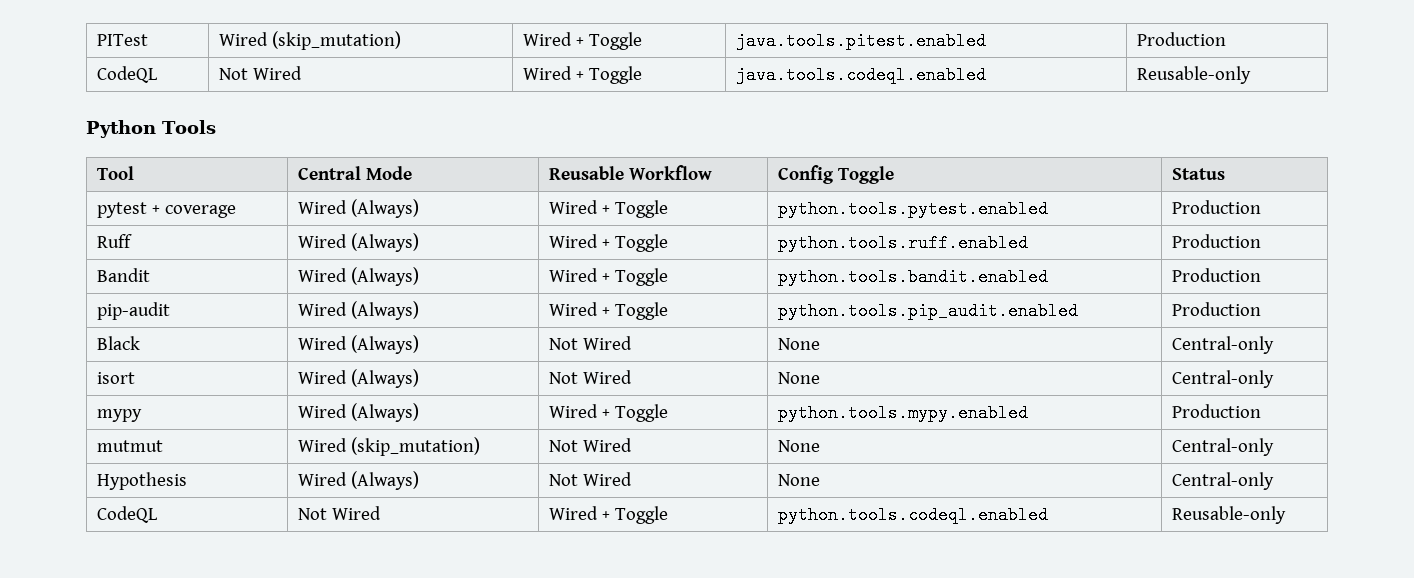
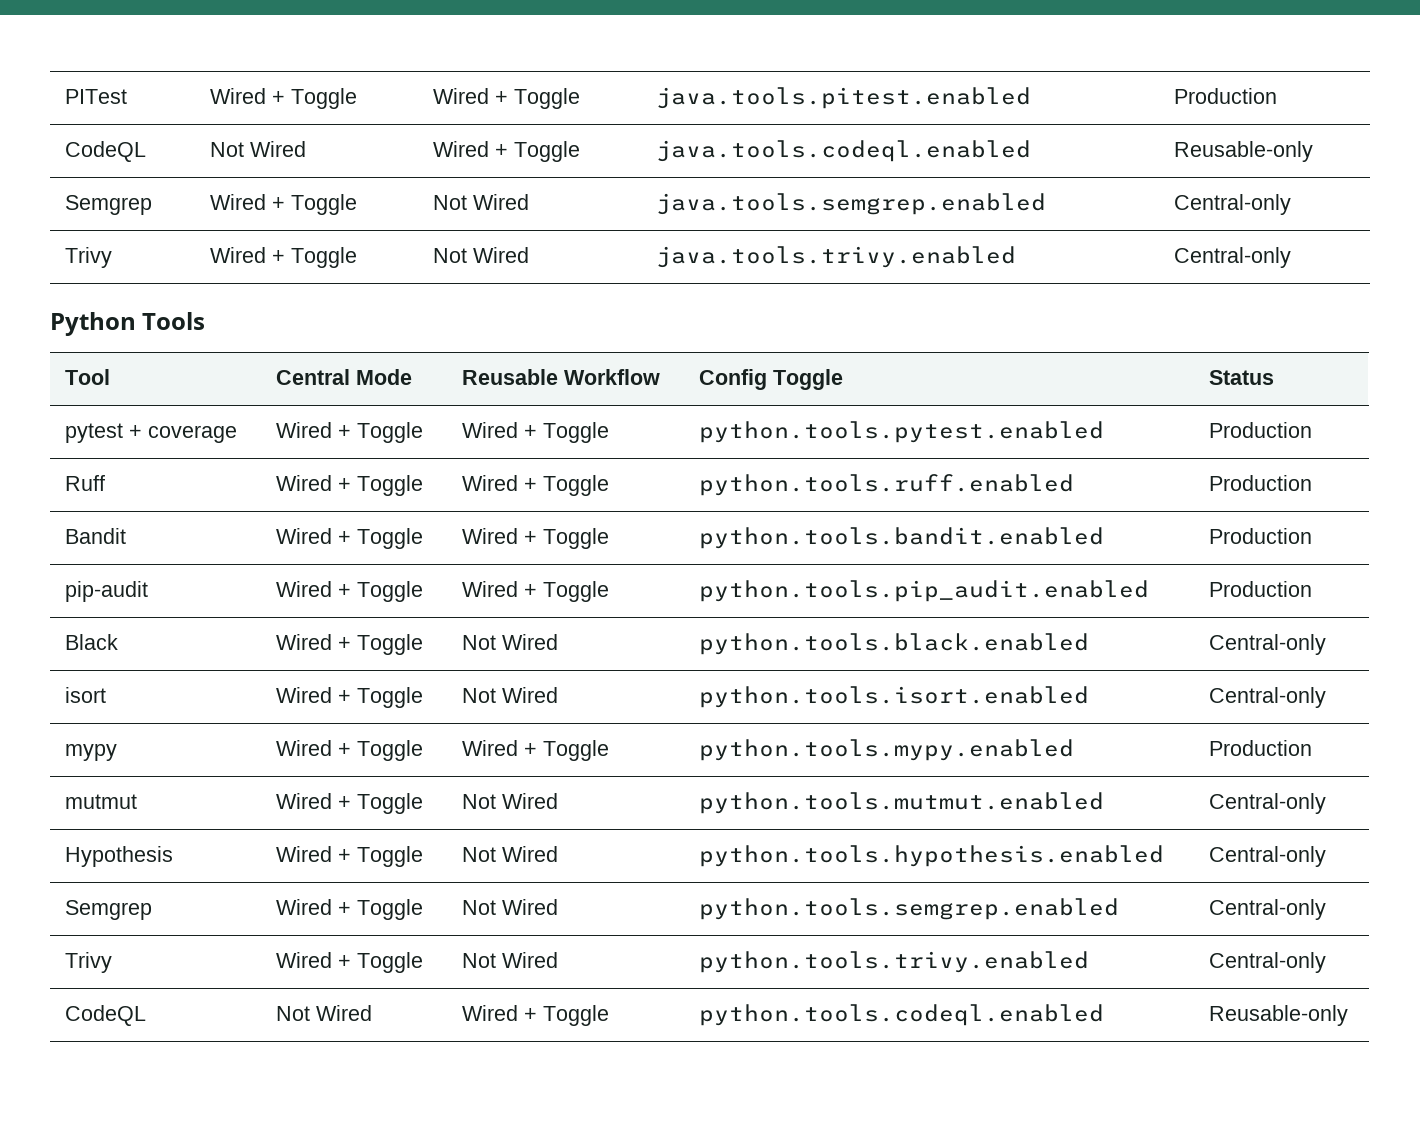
- PITest | Wired (skip_mutation) | Wired + Toggle | java.tools.pitest.enabled | Production
+ PITest | Wired + Toggle | Wired + Toggle | java.tools.pitest.enabled | Production
+ Semgrep | Wired + Toggle | Not Wired | java.tools.semgrep.enabled | Central-only
+ Trivy | Wired + Toggle | Not Wired | java.tools.trivy.enabled | Central-only
- pytest + coverage | Wired (Always) | Wired + Toggle | python.tools.pytest.enabled | Production
+ pytest + coverage | Wired + Toggle | Wired + Toggle | python.tools.pytest.enabled | Production
- Ruff | Wired (Always) | Wired + Toggle | python.tools.ruff.enabled | Production
+ Ruff | Wired + Toggle | Wired + Toggle | python.tools.ruff.enabled | Production
- Bandit | Wired (Always) | Wired + Toggle | python.tools.bandit.enabled | Production
+ Bandit | Wired + Toggle | Wired + Toggle | python.tools.bandit.enabled | Production
- pip-audit | Wired (Always) | Wired + Toggle | python.tools.pip_audit.enabled | Production
+ pip-audit | Wired + Toggle | Wired + Toggle | python.tools.pip_audit.enabled | Production
- Black | Wired (Always) | Not Wired | None | Central-only
+ Black | Wired + Toggle | Not Wired | python.tools.black.enabled | Central-only
- isort | Wired (Always) | Not Wired | None | Central-only
+ isort | Wired + Toggle | Not Wired | python.tools.isort.enabled | Central-only
- mypy | Wired (Always) | Wired + Toggle | python.tools.mypy.enabled | Production
+ mypy | Wired + Toggle | Wired + Toggle | python.tools.mypy.enabled | Production
- mutmut | Wired (skip_mutation) | Not Wired | None | Central-only
+ mutmut | Wired + Toggle | Not Wired | python.tools.mutmut.enabled | Central-only
- Hypothesis | Wired (Always) | Not Wired | None | Central-only
+ Hypothesis | Wired + Toggle | Not Wired | python.tools.hypothesis.enabled | Central-only
+ Semgrep | Wired + Toggle | Not Wired | python.tools.semgrep.enabled | Central-only
+ Trivy | Wired + Toggle | Not Wired | python.tools.trivy.enabled | Central-only

